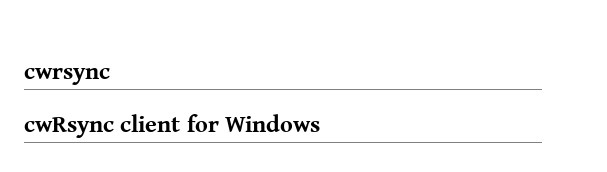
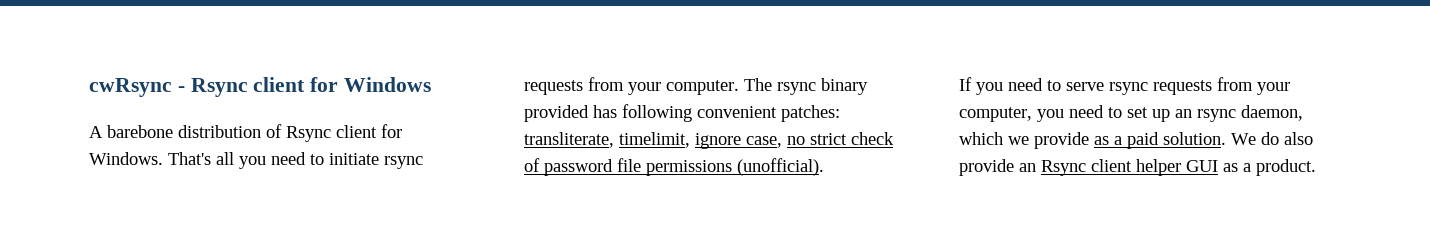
- cwrsync
- cwRsync client for Windows
+ cwRsync - Rsync client for Windows
+ A barebone distribution of Rsync client for Windows. That's all you need to initiate rsync requests from your computer. The rsync binary provided has following convenient patches: transliterate, timelimit, ignore case, no strict check of password file permissions (unofficial).
+ If you need to serve rsync requests from your computer, you need to set up an rsync daemon, which we provide as a paid solution. We do also provide an Rsync client helper GUI as a product.

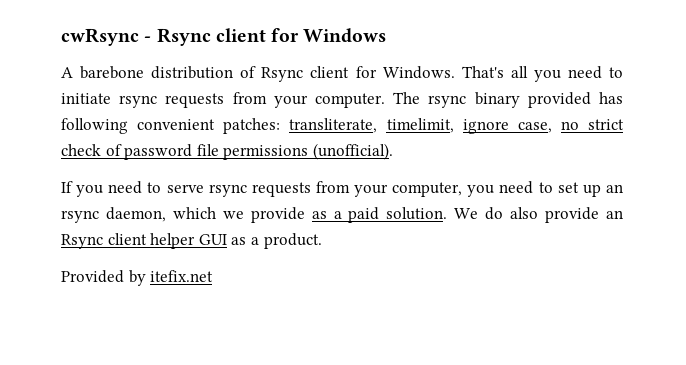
+ Provided by itefix.net

